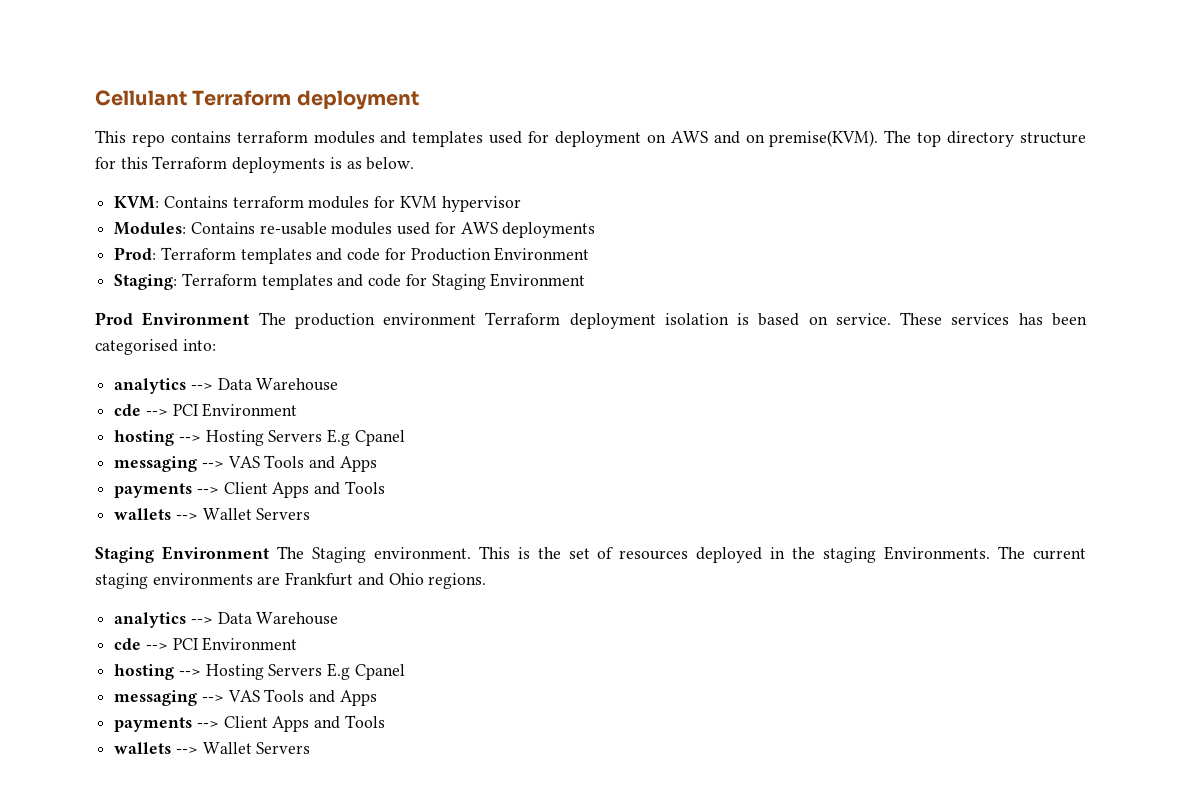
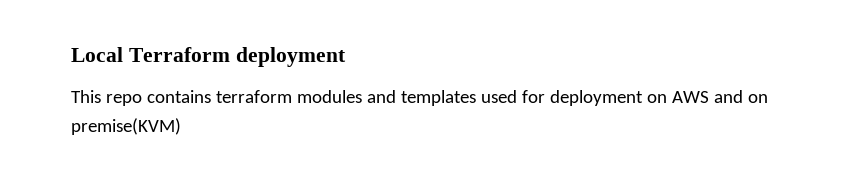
- Cellulant Terraform deployment
+ Local Terraform deployment
- This repo contains terraform modules and templates used for deployment on AWS and on premise(KVM). The top directory structure for this Terraform deployments is as below.
- KVM: Contains terraform modules for KVM hypervisor
- Modules: Contains re-usable modules used for AWS deployments
- Prod: Terraform templates and code for Production Environment
- Staging: Terraform templates and code for Staging Environment
- Prod Environment The production environment Terraform deployment isolation is based on service. These services has been categorised into:
- analytics --> Data Warehouse
- cde --> PCI Environment
- hosting --> Hosting Servers E.g Cpanel
- messaging --> VAS Tools and Apps
- payments --> Client Apps and Tools
- wallets --> Wallet Servers
- Staging Environment The Staging environment. This is the set of resources deployed in the staging Environments. The current staging environments are Frankfurt and Ohio regions.
- analytics --> Data Warehouse
- cde --> PCI Environment
- hosting --> Hosting Servers E.g Cpanel
- messaging --> VAS Tools and Apps
- payments --> Client Apps and Tools
- wallets --> Wallet Servers
+ This repo contains terraform modules and templates used for deployment on AWS and on premise(KVM)

